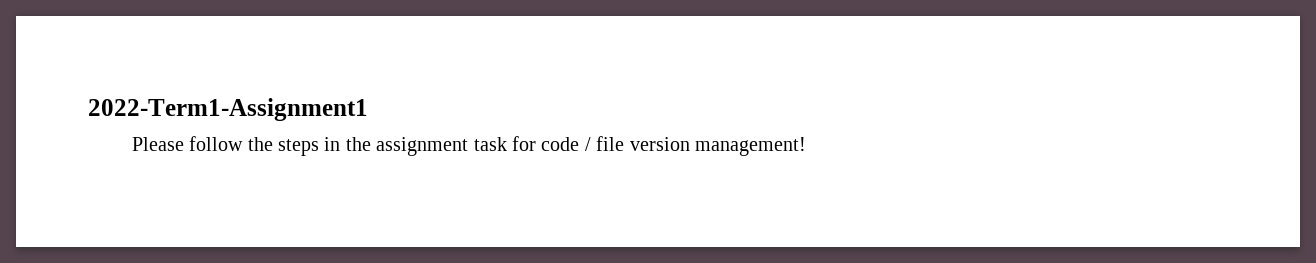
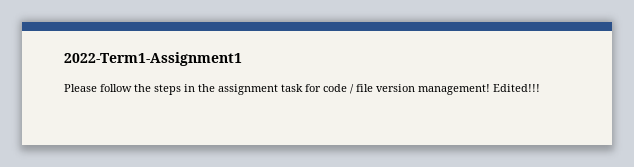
+ Edited!!!

